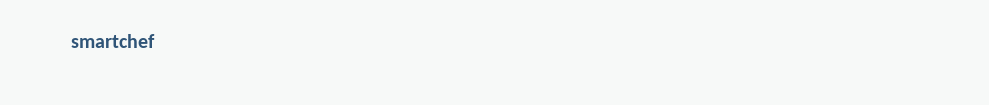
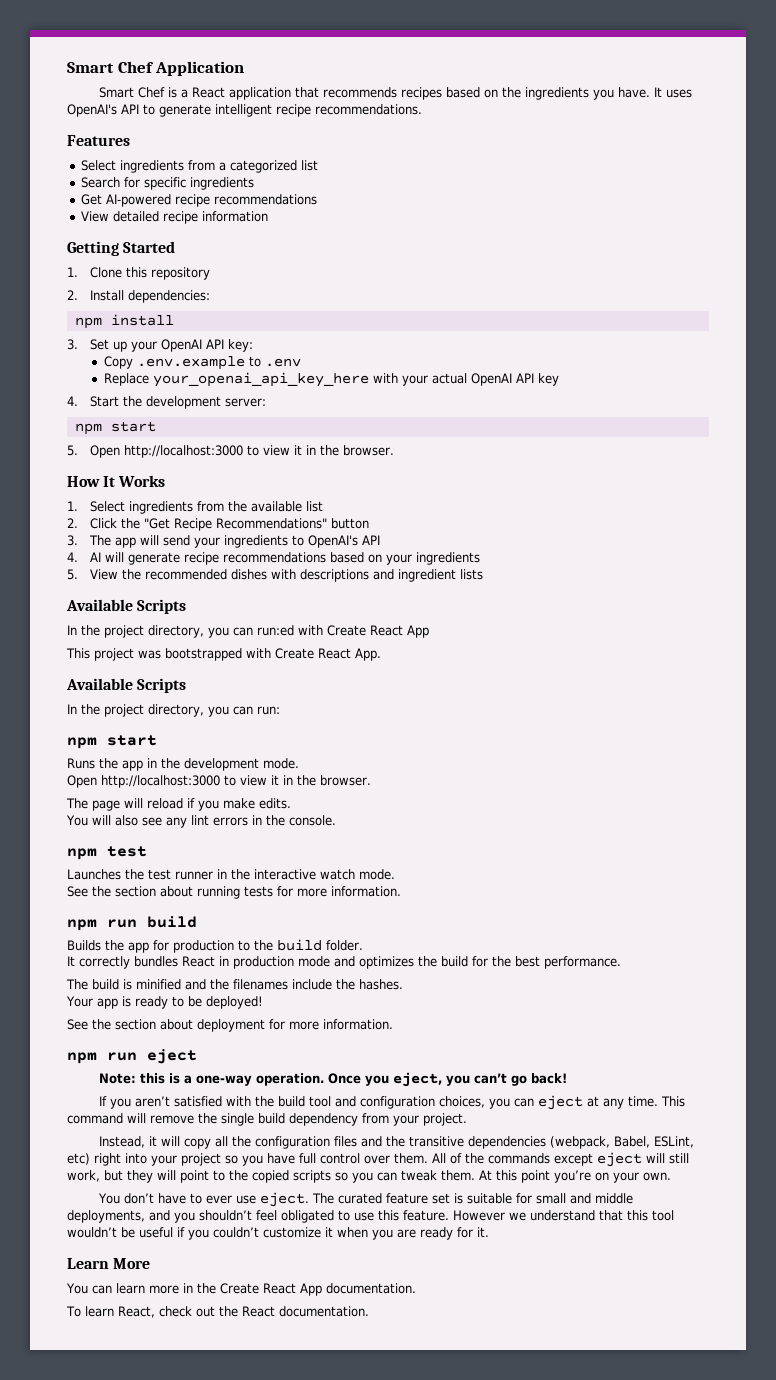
- smartchef
+ Smart Chef Application
+ Smart Chef is a React application that recommends recipes based on the ingredients you have. It uses OpenAI's API to generate intelligent recipe recommendations.
+ Features
+ Select ingredients from a categorized list
+ Search for specific ingredients
+ Get AI-powered recipe recommendations
+ View detailed recipe information
+ Getting Started
+ 1. Clone this repository
+ 2. Install dependencies:
+ npm install
+ 3. Set up your OpenAI API key:
+ Copy .env.example to .env
+ Replace your_openai_api_key_here with your actual OpenAI API key
+ 4. Start the development server:
+ npm start
+ 5. Open http://localhost:3000 to view it in the browser.
+ How It Works
+ 1. Select ingredients from the available list
+ 2. Click the "Get Recipe Recommendations" button
+ 3. The app will send your ingredients to OpenAI's API
+ 4. AI will generate recipe recommendations based on your ingredients
+ 5. View the recommended dishes with descriptions and ingredient lists
+ Available Scripts
+ In the project directory, you can run:ed with Create React App
+ This project was bootstrapped with Create React App.
+ Available Scripts
+ In the project directory, you can run:
+ npm start
+ Runs the app in the development mode.
+ Open http://localhost:3000 to view it in the browser.
+ The page will reload if you make edits.
+ You will also see any lint errors in the console.
+ npm test
+ Launches the test runner in the interactive watch mode.
+ See the section about running tests for more information.
+ npm run build
+ Builds the app for production to the build folder.
+ It correctly bundles React in production mode and optimizes the build for the best performance.
+ The build is minified and the filenames include the hashes.
+ Your app is ready to be deployed!
+ See the section about deployment for more information.
+ npm run eject
+ Note: this is a one-way operation. Once you eject, you can’t go back!
+ If you aren’t satisfied with the build tool and configuration choices, you can eject at any time. This command will remove the single build dependency from your project.
+ Instead, it will copy all the configuration files and the transitive dependencies (webpack, Babel, ESLint, etc) right into your project so you have full control over them. All of the commands except eject will still work, but they will point to the copied scripts so you can tweak them. At this point you’re on your own.
+ You don’t have to ever use eject. The curated feature set is suitable for small and middle deployments, and you shouldn’t feel obligated to use this feature. However we understand that this tool wouldn’t be useful if you couldn’t customize it when you are ready for it.
+ Learn More
+ You can learn more in the Create React App documentation.
+ To learn React, check out the React documentation.

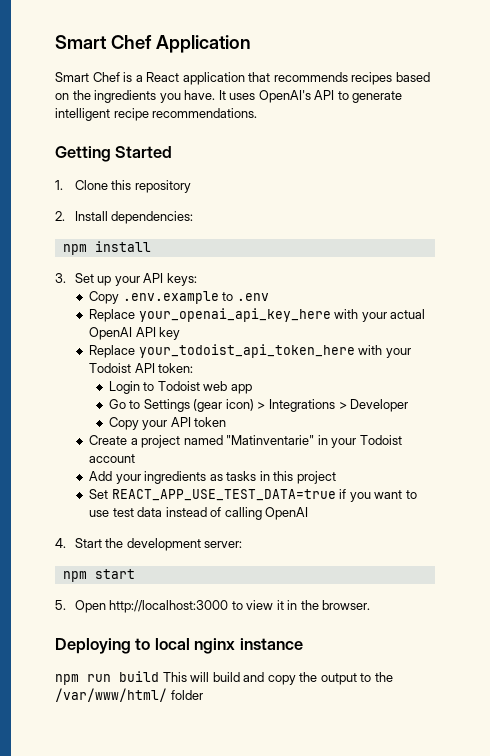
- Features
- Select ingredients from a categorized list
- Search for specific ingredients
- Get AI-powered recipe recommendations
- View detailed recipe information
- 3. Set up your OpenAI API key:
+ 3. Set up your API keys:
+ Replace your_todoist_api_token_here with your Todoist API token:
+ Login to Todoist web app
+ Go to Settings (gear icon) > Integrations > Developer
+ Copy your API token
+ Create a project named "Matinventarie" in your Todoist account
+ Add your ingredients as tasks in this project
+ Set REACT_APP_USE_TEST_DATA=true if you want to use test data instead of calling OpenAI
- How It Works
- 1. Select ingredients from the available list
- 2. Click the "Get Recipe Recommendations" button
- 3. The app will send your ingredients to OpenAI's API
- 4. AI will generate recipe recommendations based on your ingredients
- 5. View the recommended dishes with descriptions and ingredient lists
- Available Scripts
- In the project directory, you can run:ed with Create React App
- This project was bootstrapped with Create React App.
- Available Scripts
- In the project directory, you can run:
- npm start
- Runs the app in the development mode.
- Open http://localhost:3000 to view it in the browser.
- The page will reload if you make edits.
- You will also see any lint errors in the console.
- npm test
- Launches the test runner in the interactive watch mode.
- See the section about running tests for more information.
- npm run build
- Builds the app for production to the build folder.
- It correctly bundles React in production mode and optimizes the build for the best performance.
- The build is minified and the filenames include the hashes.
- Your app is ready to be deployed!
- See the section about deployment for more information.
- npm run eject
- Note: this is a one-way operation. Once you eject, you can’t go back!
- If you aren’t satisfied with the build tool and configuration choices, you can eject at any time. This command will remove the single build dependency from your project.
- Instead, it will copy all the configuration files and the transitive dependencies (webpack, Babel, ESLint, etc) right into your project so you have full control over them. All of the commands except eject will still work, but they will point to the copied scripts so you can tweak them. At this point you’re on your own.
- You don’t have to ever use eject. The curated feature set is suitable for small and middle deployments, and you shouldn’t feel obligated to use this feature. However we understand that this tool wouldn’t be useful if you couldn’t customize it when you are ready for it.
- Learn More
- You can learn more in the Create React App documentation.
- To learn React, check out the React documentation.
+ Deploying to local nginx instance
+ npm run build This will build and copy the output to the /var/www/html/ folder

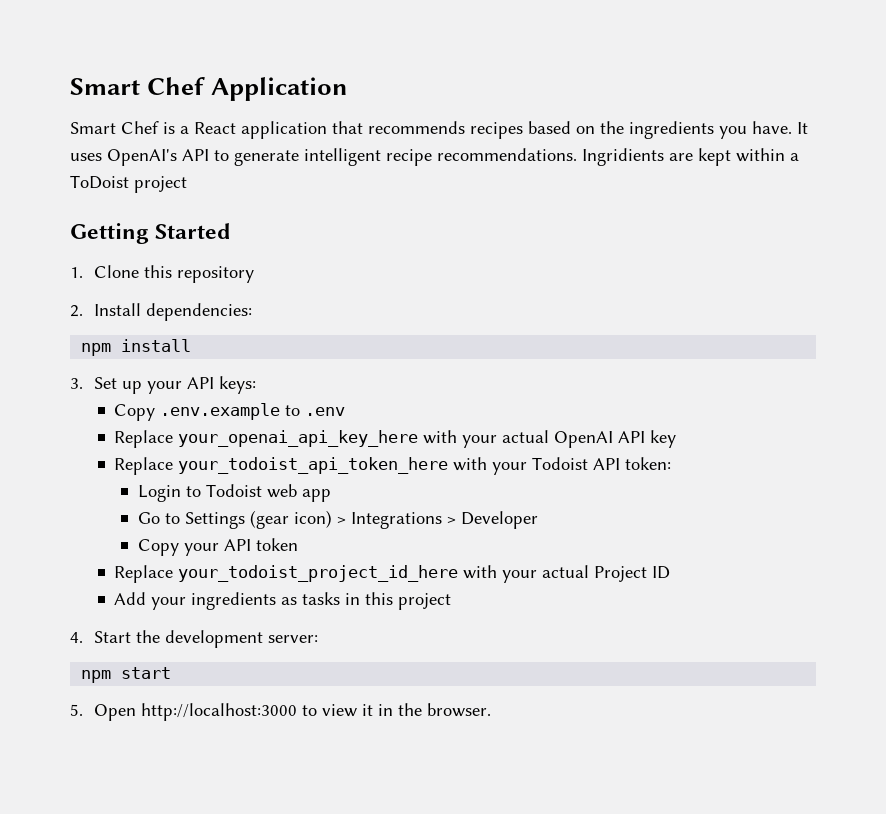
+ Ingridients are kept within a ToDoist project
- Create a project named "Matinventarie" in your Todoist account
+ Replace your_todoist_project_id_here with your actual Project ID
- Set REACT_APP_USE_TEST_DATA=true if you want to use test data instead of calling OpenAI
- Deploying to local nginx instance
- npm run build This will build and copy the output to the /var/www/html/ folder

